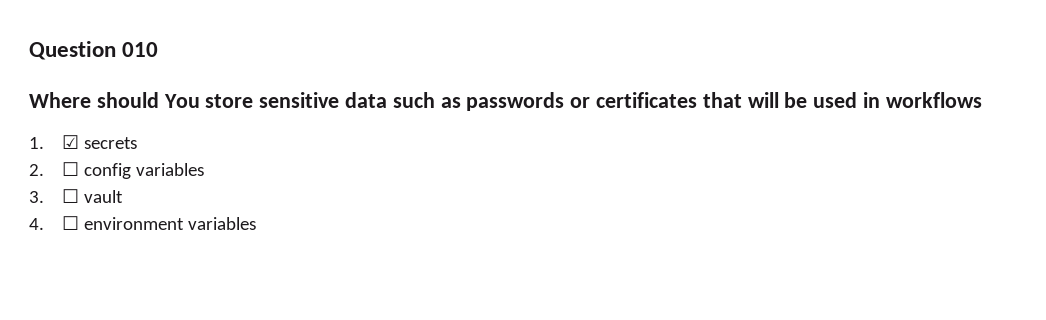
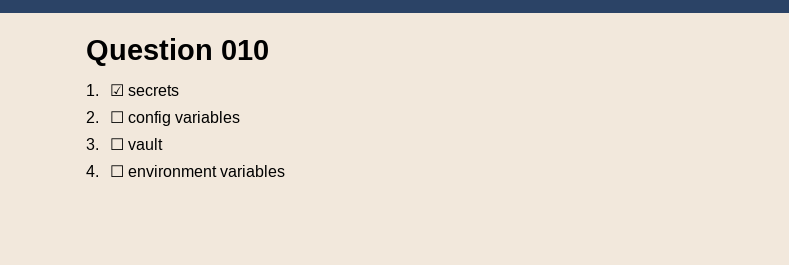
- Where should You store sensitive data such as passwords or certificates that will be used in workflows

